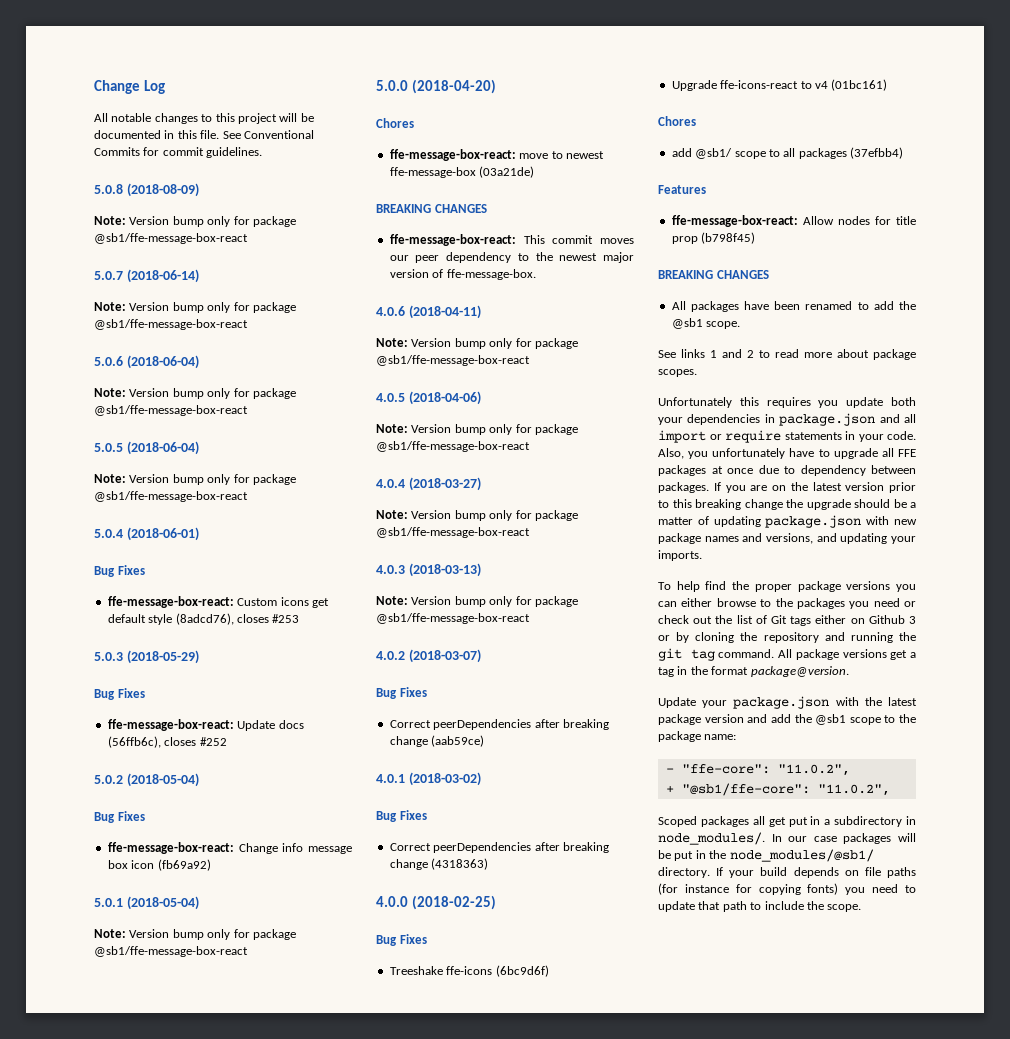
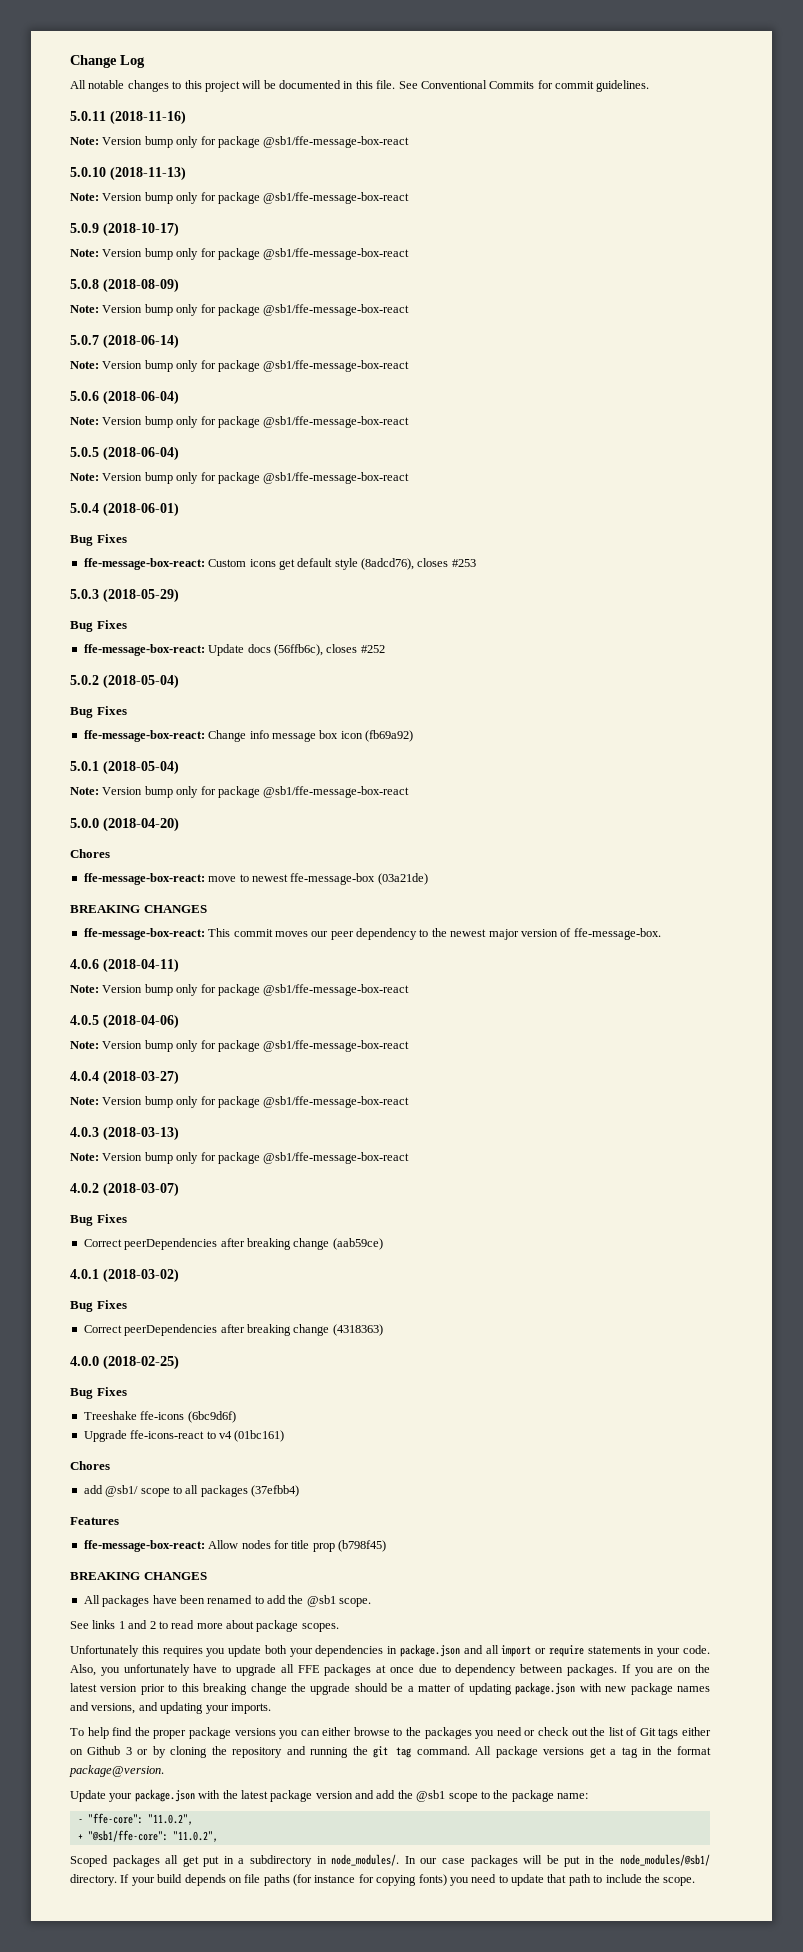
+ 5.0.11 (2018-11-16)
+ Note: Version bump only for package @sb1/ffe-message-box-react
+ 5.0.10 (2018-11-13)
+ Note: Version bump only for package @sb1/ffe-message-box-react
+ 5.0.9 (2018-10-17)
+ Note: Version bump only for package @sb1/ffe-message-box-react

